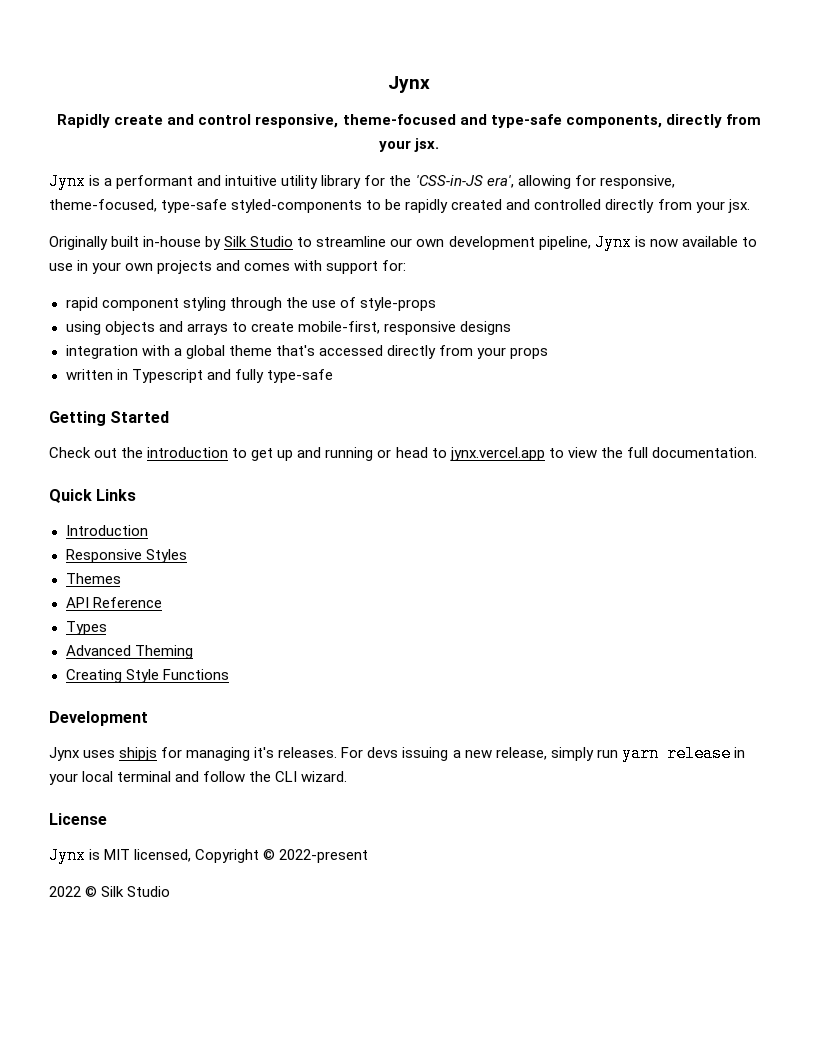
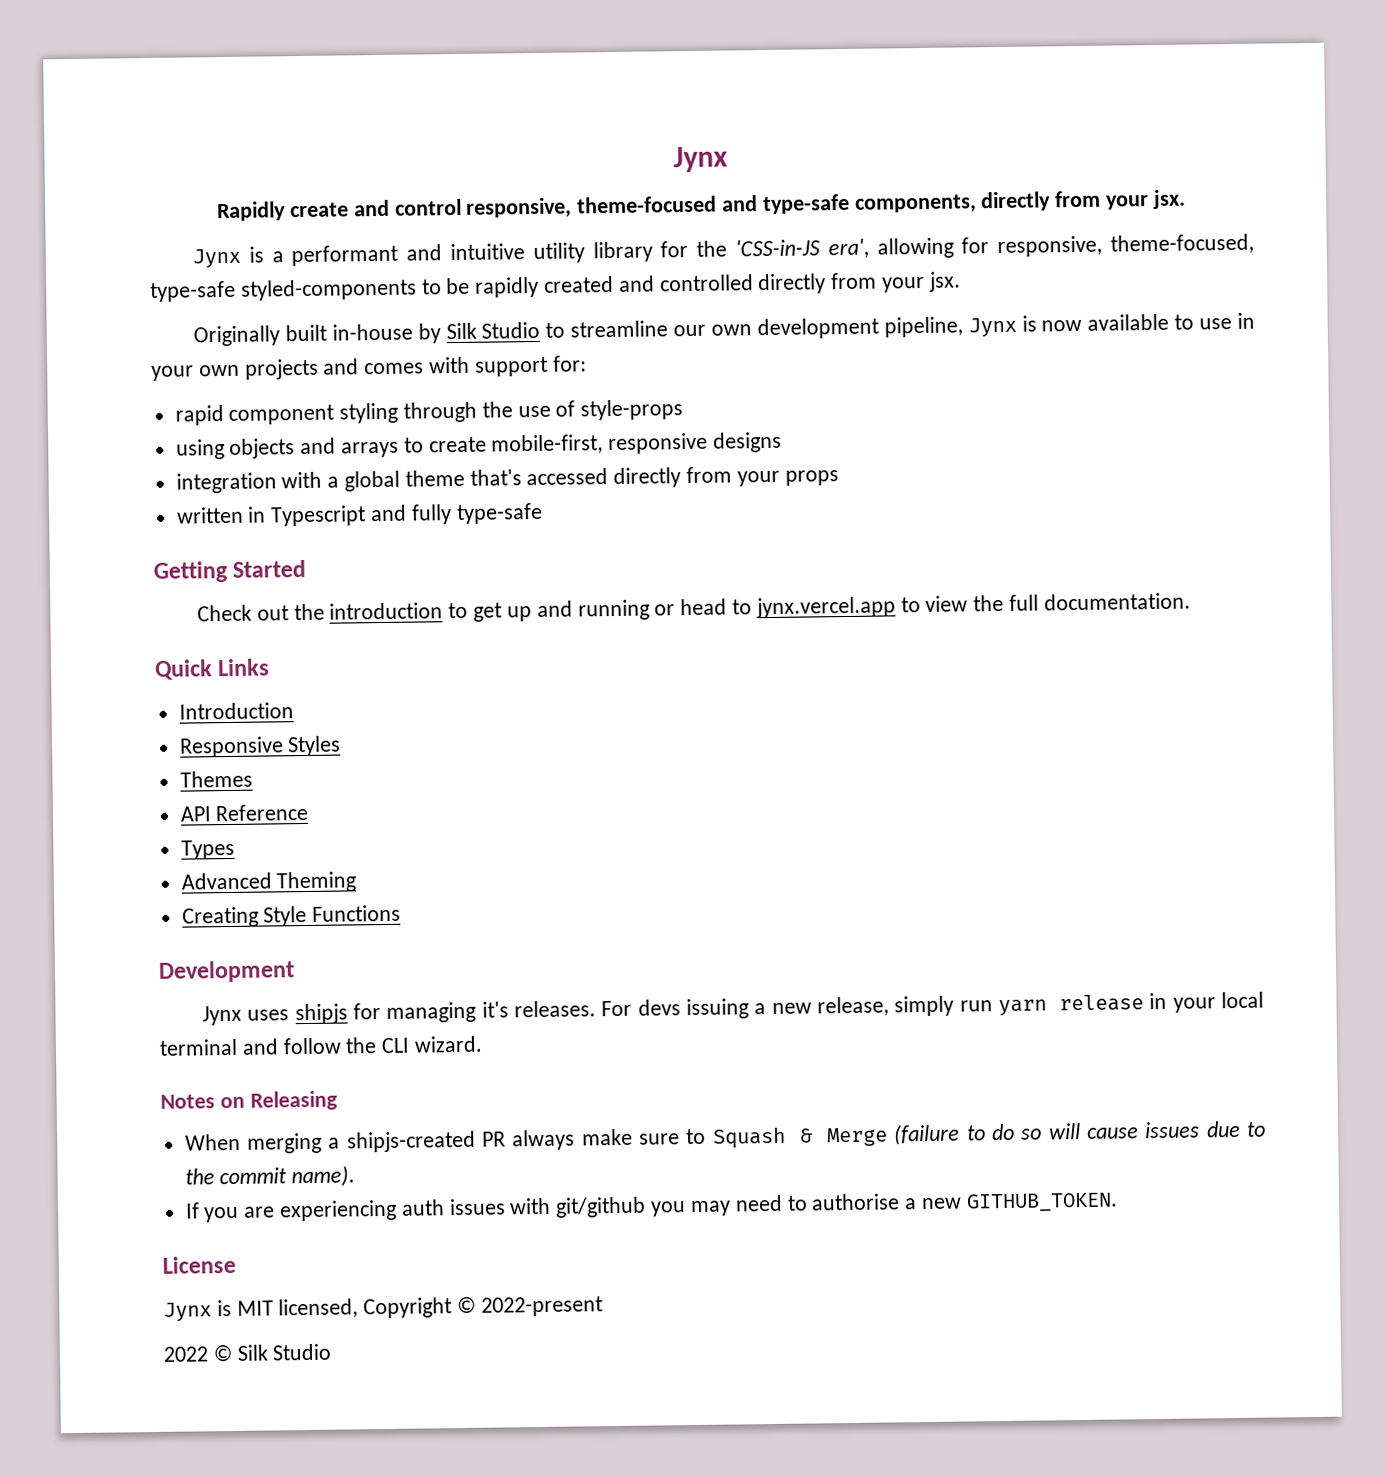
+ Notes on Releasing
+ When merging a shipjs-created PR always make sure to Squash & Merge (failure to do so will cause issues due to the commit name).
+ If you are experiencing auth issues with git/github you may need to authorise a new GITHUB_TOKEN.

